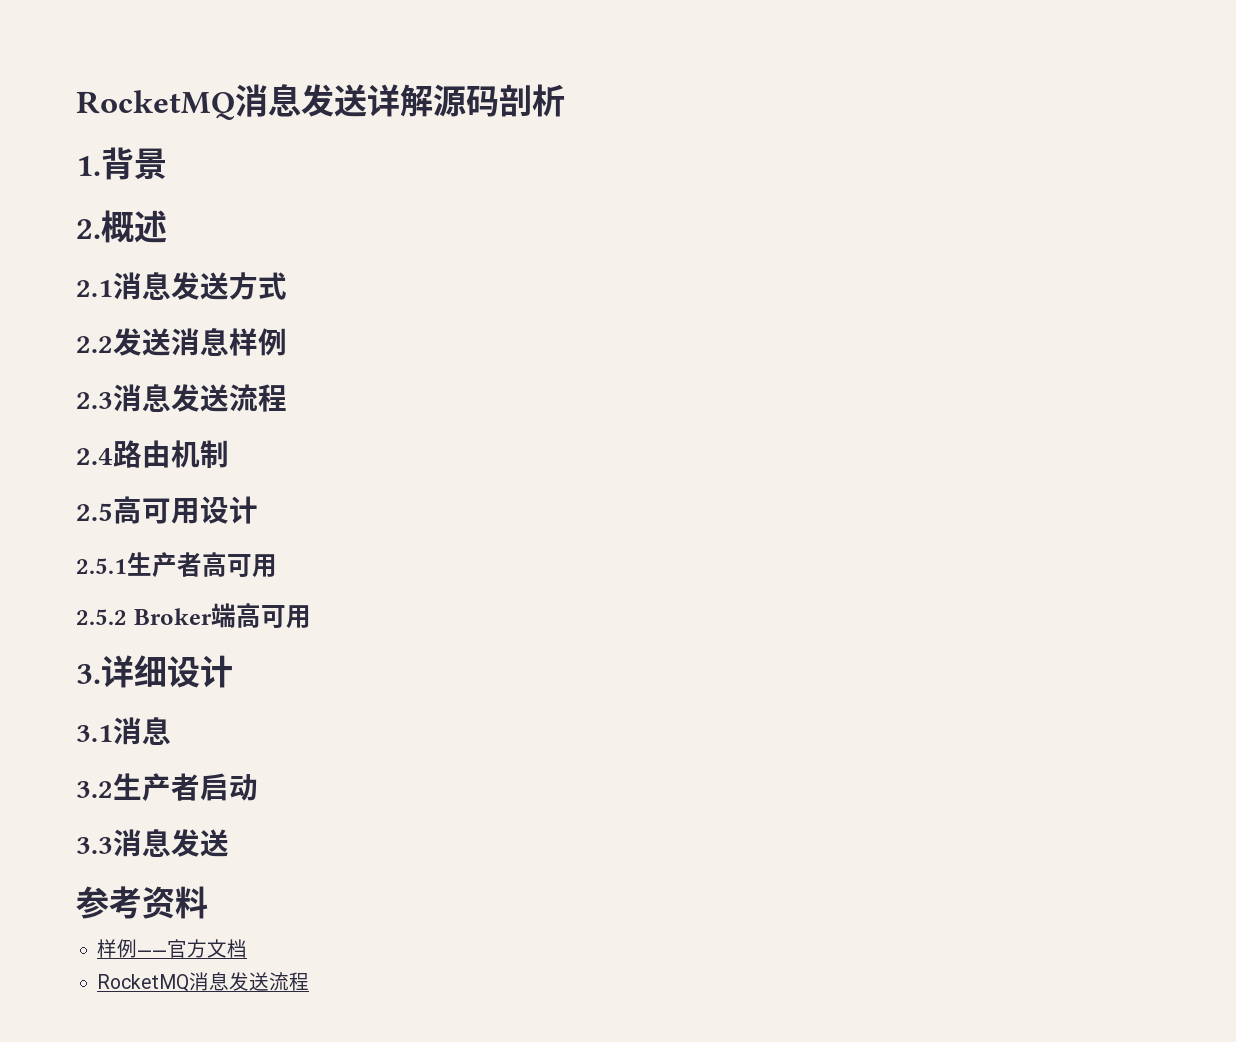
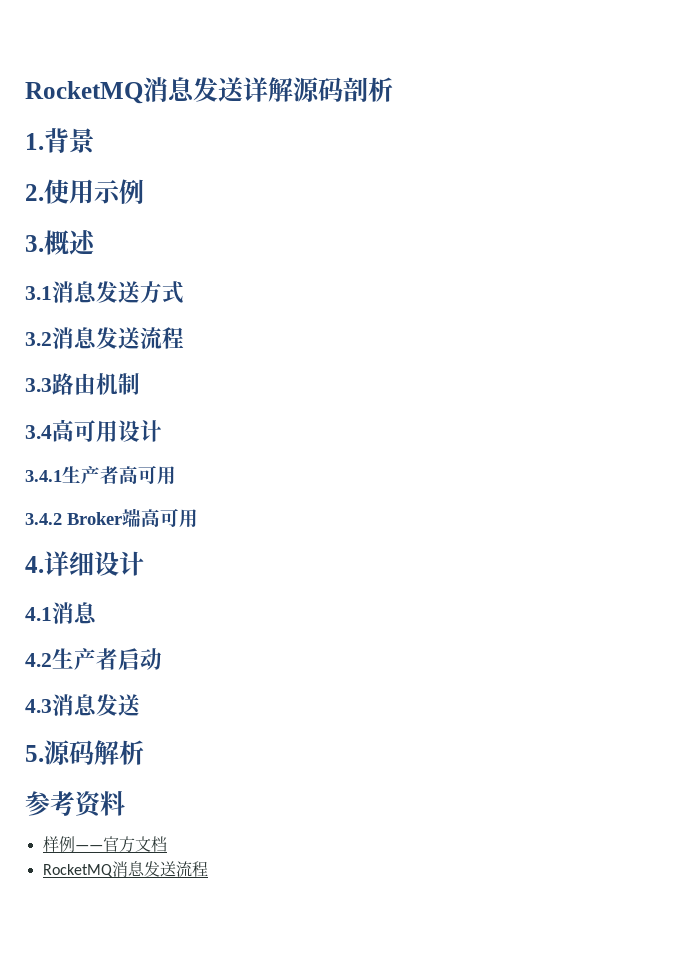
- 2.概述
+ 2.使用示例
+ 3.概述
- 2.1消息发送方式
+ 3.1消息发送方式
- 2.2发送消息样例
- 2.3消息发送流程
+ 3.2消息发送流程
- 2.4路由机制
+ 3.3路由机制
- 2.5高可用设计
+ 3.4高可用设计
- 2.5.1生产者高可用
+ 3.4.1生产者高可用
- 2.5.2 Broker端高可用
+ 3.4.2 Broker端高可用
- 3.详细设计
+ 4.详细设计
- 3.1消息
+ 4.1消息
- 3.2生产者启动
+ 4.2生产者启动
- 3.3消息发送
+ 4.3消息发送
+ 5.源码解析

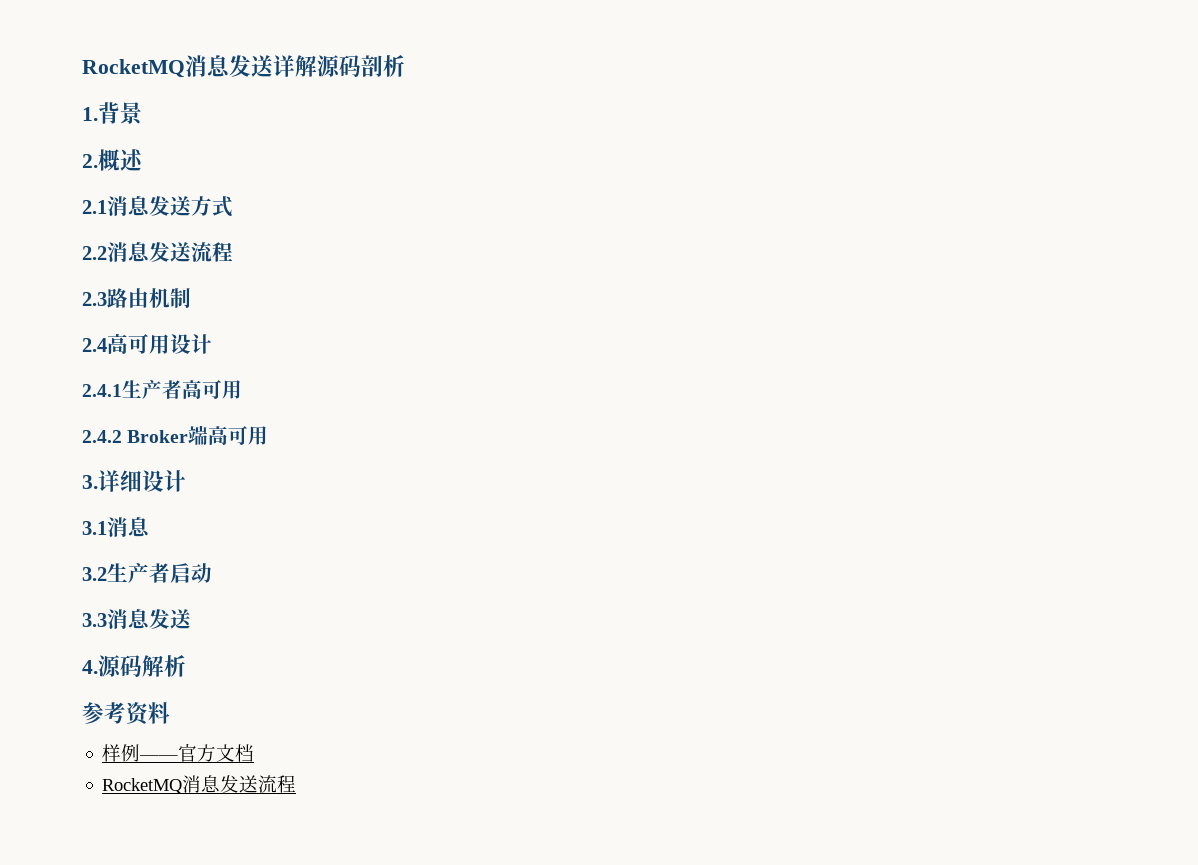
- 2.使用示例
- 3.概述
+ 2.概述
- 3.1消息发送方式
+ 2.1消息发送方式
- 3.2消息发送流程
+ 2.2消息发送流程
- 3.3路由机制
+ 2.3路由机制
- 3.4高可用设计
+ 2.4高可用设计
- 3.4.1生产者高可用
+ 2.4.1生产者高可用
- 3.4.2 Broker端高可用
+ 2.4.2 Broker端高可用
- 4.详细设计
+ 3.详细设计
- 4.1消息
+ 3.1消息
- 4.2生产者启动
+ 3.2生产者启动
- 4.3消息发送
+ 3.3消息发送
- 5.源码解析
+ 4.源码解析

